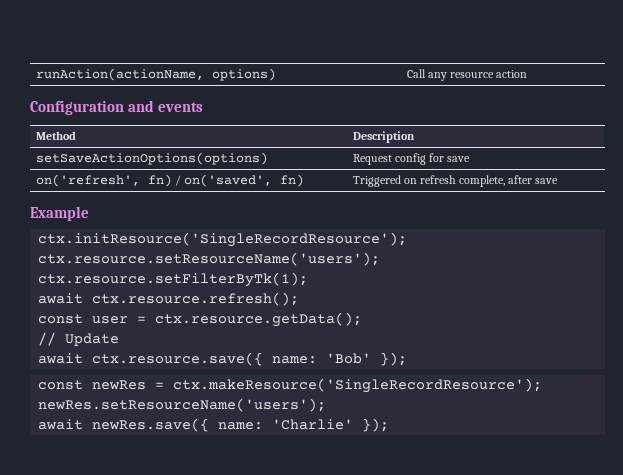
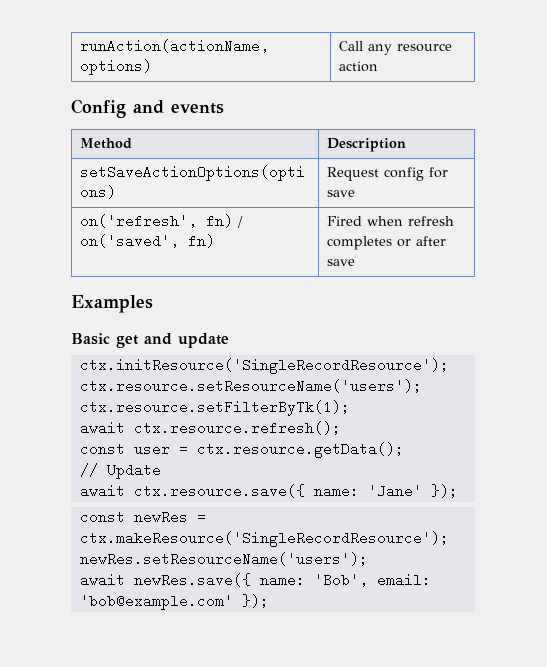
- Configuration and events
+ Config and events
- on('refresh', fn) / on('saved', fn) | Triggered on refresh complete, after save
- Example
+ on('refresh', fn) / on('saved', fn) | Fired when refresh completes or after save
+ Examples
+ Basic get and update
- await ctx.resource.save({ name: 'Bob' });
+ await ctx.resource.save({ name: 'Jane' });
- await newRes.save({ name: 'Charlie' });
+ await newRes.save({ name: 'Bob', email: 'bob@example.com' });

